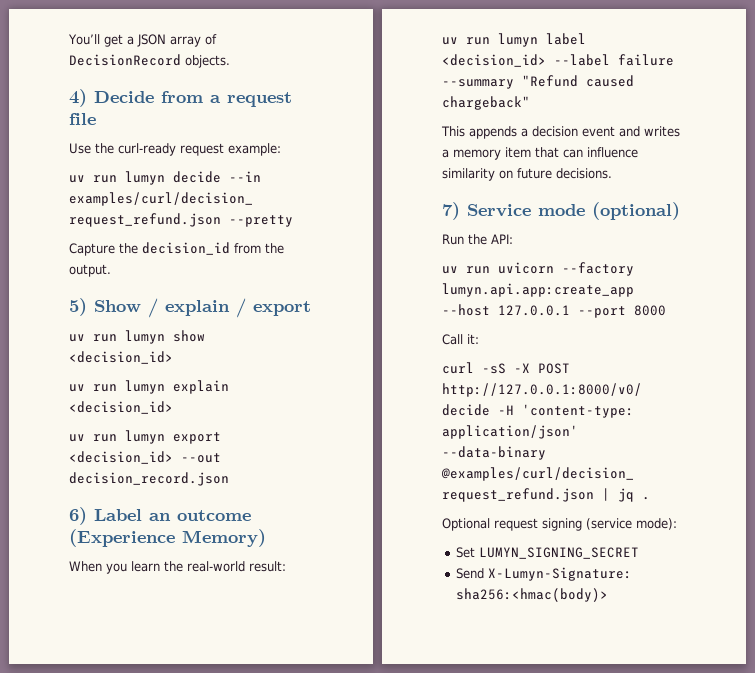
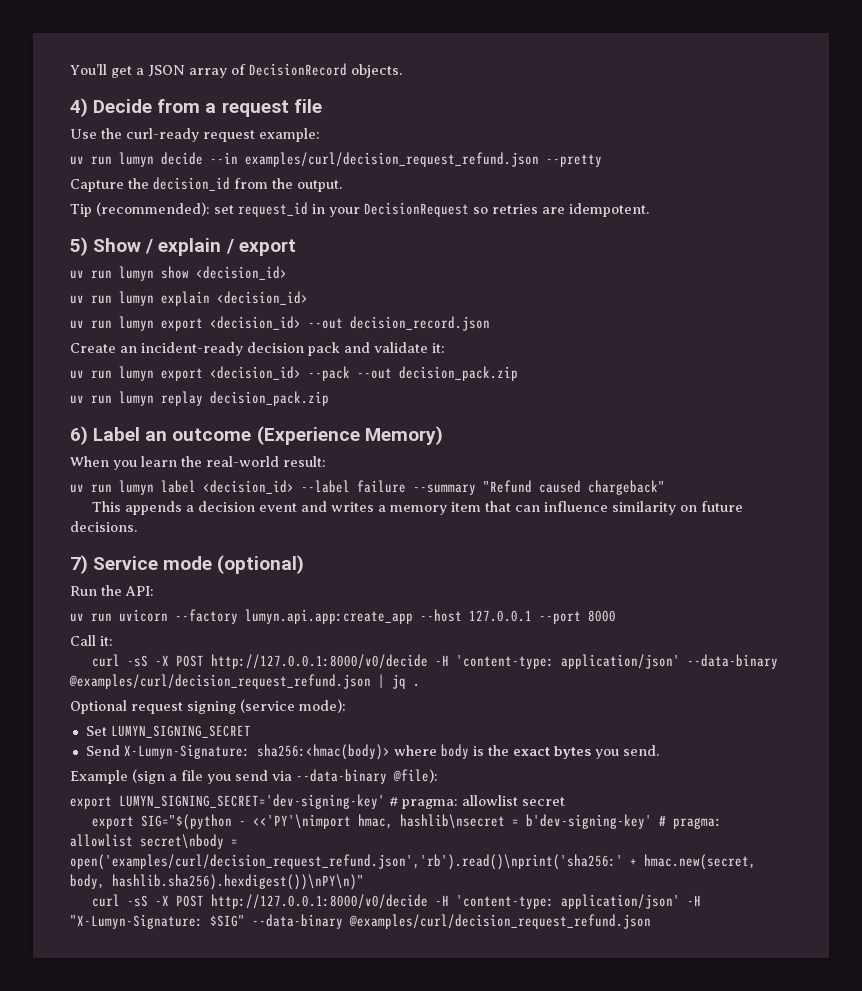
+ Tip (recommended): set request_id in your DecisionRequest so retries are idempotent.
+ Create an incident-ready decision pack and validate it:
+ uv run lumyn export <decision_id> --pack --out decision_pack.zip
+ uv run lumyn replay decision_pack.zip
- Send X-Lumyn-Signature: sha256:<hmac(body)>
+ Send X-Lumyn-Signature: sha256:<hmac(body)> where body is the exact bytes you send.
+ Example (sign a file you send via --data-binary @file):
+ export LUMYN_SIGNING_SECRET='dev-signing-key' # pragma: allowlist secret
+ export SIG="$(python - <<'PY'\nimport hmac, hashlib\nsecret = b'dev-signing-key' # pragma: allowlist secret\nbody = open('examples/curl/decision_request_refund.json','rb').read()\nprint('sha256:' + hmac.new(secret, body, hashlib.sha256).hexdigest())\nPY\n)"
+ curl -sS -X POST http://127.0.0.1:8000/v0/decide -H 'content-type: application/json' -H "X-Lumyn-Signature: $SIG" --data-binary @examples/curl/decision_request_refund.json

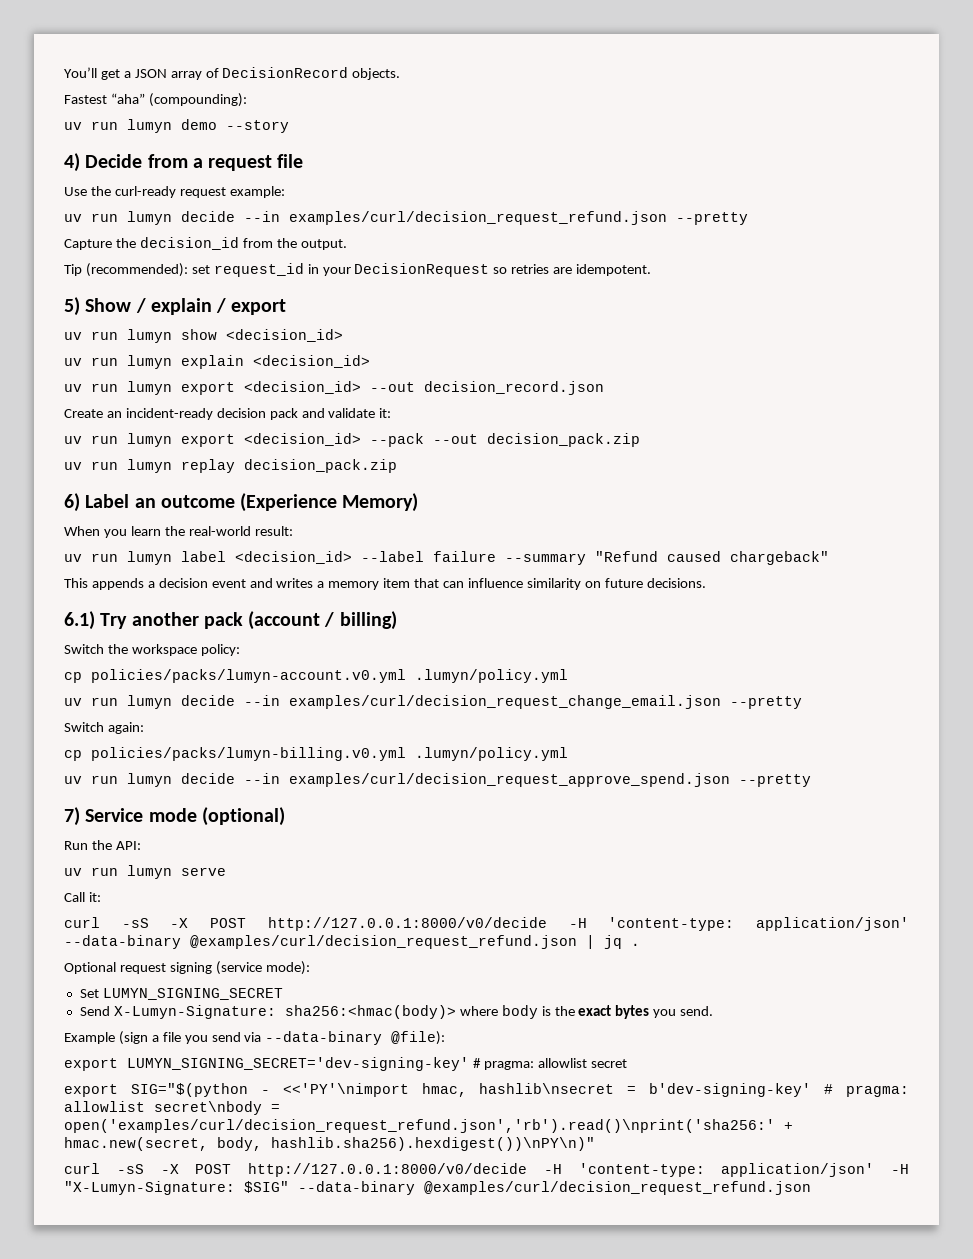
+ Fastest “aha” (compounding):
+ uv run lumyn demo --story
+ 6.1) Try another pack (account / billing)
+ Switch the workspace policy:
+ cp policies/packs/lumyn-account.v0.yml .lumyn/policy.yml
+ uv run lumyn decide --in examples/curl/decision_request_change_email.json --pretty
+ Switch again:
+ cp policies/packs/lumyn-billing.v0.yml .lumyn/policy.yml
+ uv run lumyn decide --in examples/curl/decision_request_approve_spend.json --pretty
- uv run uvicorn --factory lumyn.api.app:create_app --host 127.0.0.1 --port 8000
+ uv run lumyn serve

